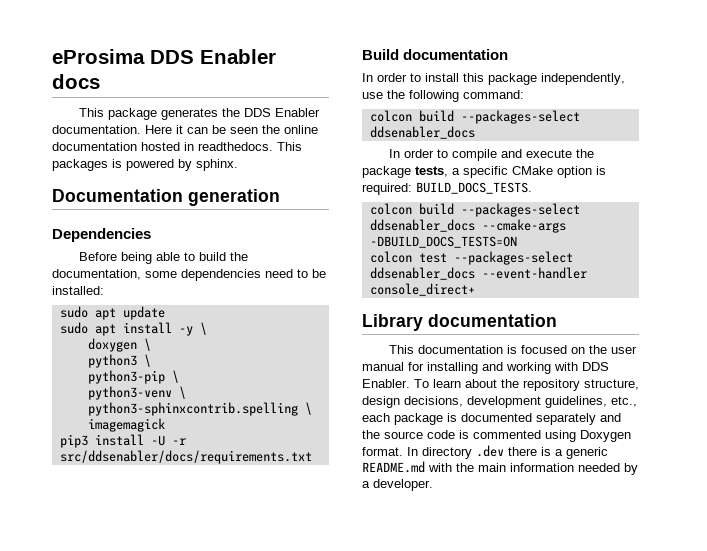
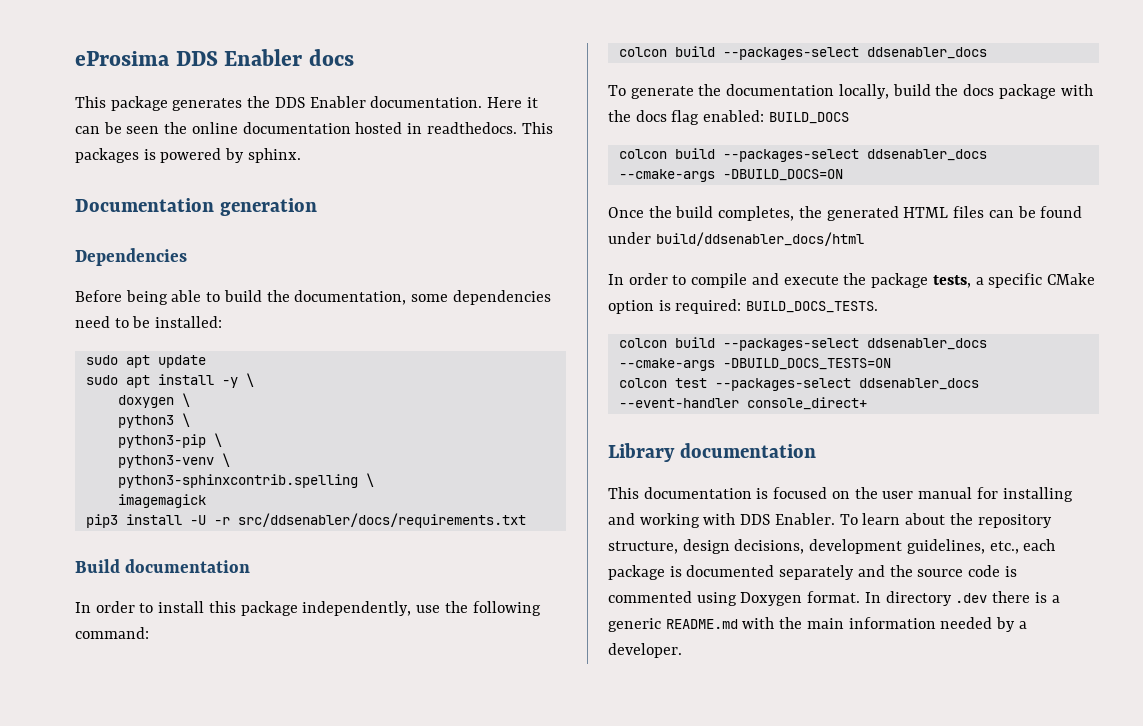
+ To generate the documentation locally, build the docs package with the docs flag enabled: BUILD_DOCS
+ colcon build --packages-select ddsenabler_docs --cmake-args -DBUILD_DOCS=ON
+ Once the build completes, the generated HTML files can be found under build/ddsenabler_docs/html

